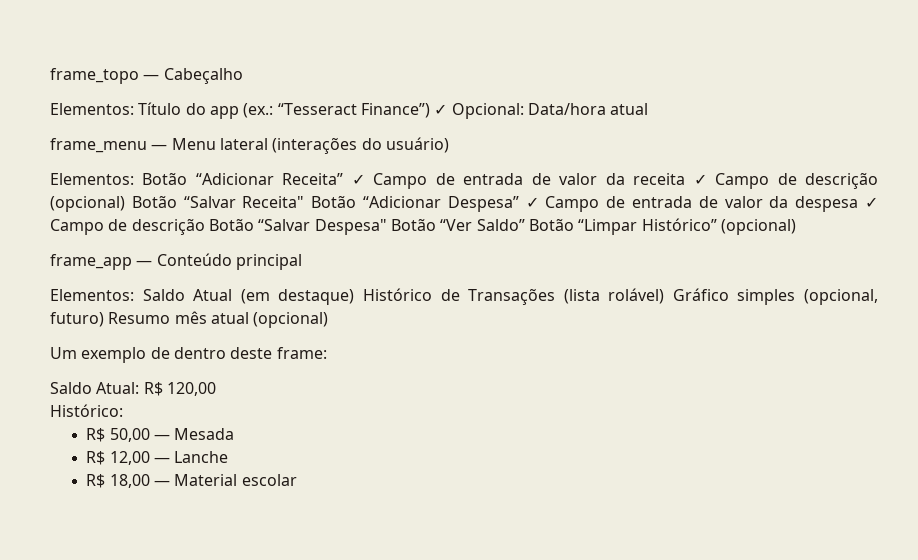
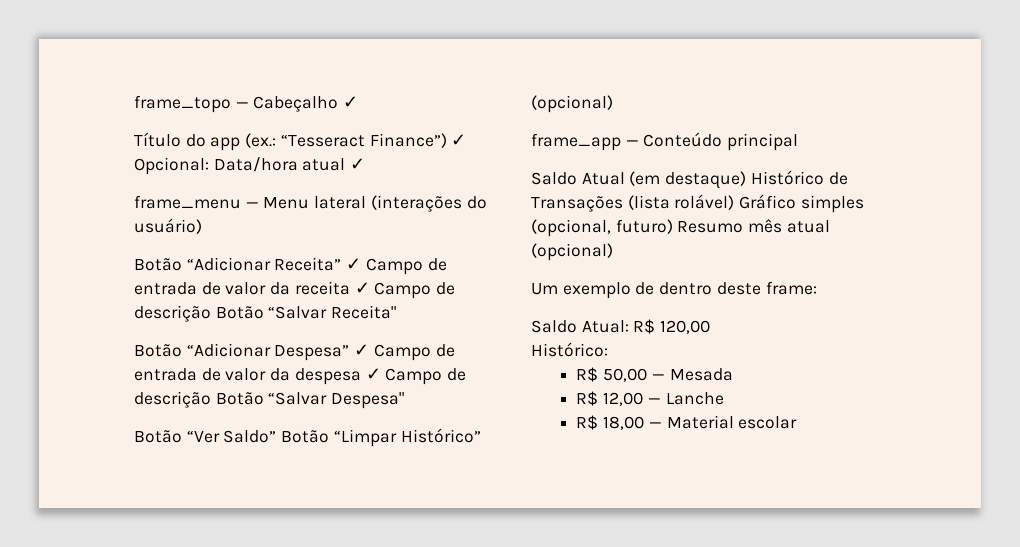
- frame_topo — Cabeçalho
- Elementos: Título do app (ex.: “Tesseract Finance”) ✓ Opcional: Data/hora atual
+ frame_topo — Cabeçalho ✓
+ Título do app (ex.: “Tesseract Finance”) ✓ Opcional: Data/hora atual ✓
- Elementos: Botão “Adicionar Receita” ✓ Campo de entrada de valor da receita ✓ Campo de descrição (opcional) Botão “Salvar Receita" Botão “Adicionar Despesa” ✓ Campo de entrada de valor da despesa ✓ Campo de descrição Botão “Salvar Despesa" Botão “Ver Saldo” Botão “Limpar Histórico” (opcional)
+ Botão “Adicionar Receita” ✓ Campo de entrada de valor da receita ✓ Campo de descrição Botão “Salvar Receita"
+ Botão “Adicionar Despesa” ✓ Campo de entrada de valor da despesa ✓ Campo de descrição Botão “Salvar Despesa"
+ Botão “Ver Saldo” Botão “Limpar Histórico” (opcional)
- Elementos: Saldo Atual (em destaque) Histórico de Transações (lista rolável) Gráfico simples (opcional, futuro) Resumo mês atual (opcional)
+ Saldo Atual (em destaque) Histórico de Transações (lista rolável) Gráfico simples (opcional, futuro) Resumo mês atual (opcional)

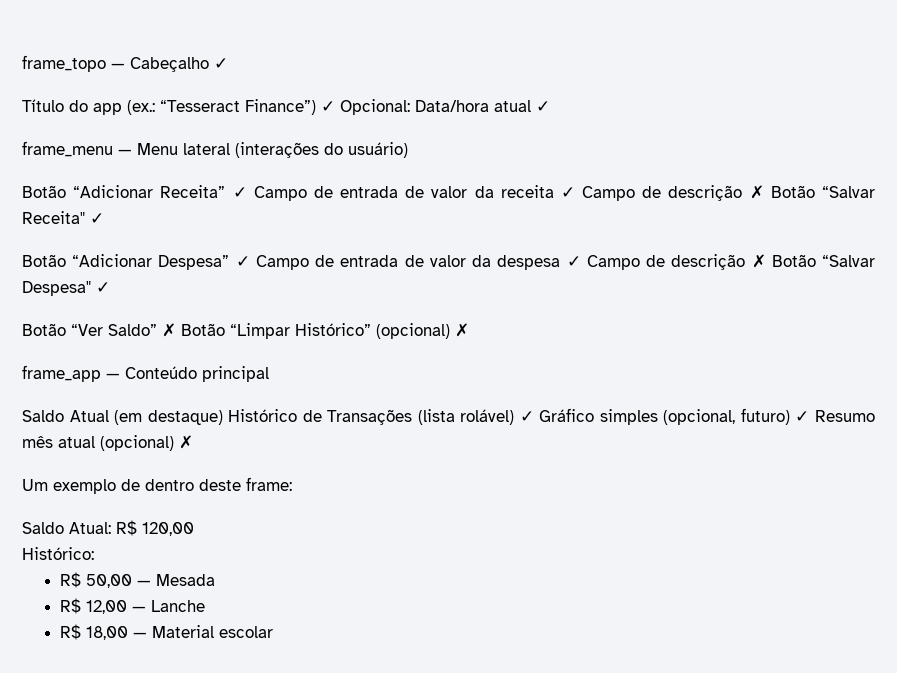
- Botão “Adicionar Receita” ✓ Campo de entrada de valor da receita ✓ Campo de descrição Botão “Salvar Receita"
+ Botão “Adicionar Receita” ✓ Campo de entrada de valor da receita ✓ Campo de descrição ✗ Botão “Salvar Receita" ✓
- Botão “Adicionar Despesa” ✓ Campo de entrada de valor da despesa ✓ Campo de descrição Botão “Salvar Despesa"
+ Botão “Adicionar Despesa” ✓ Campo de entrada de valor da despesa ✓ Campo de descrição ✗ Botão “Salvar Despesa" ✓
- Botão “Ver Saldo” Botão “Limpar Histórico” (opcional)
+ Botão “Ver Saldo” ✗ Botão “Limpar Histórico” (opcional) ✗
- Saldo Atual (em destaque) Histórico de Transações (lista rolável) Gráfico simples (opcional, futuro) Resumo mês atual (opcional)
+ Saldo Atual (em destaque) Histórico de Transações (lista rolável) ✓ Gráfico simples (opcional, futuro) ✓ Resumo mês atual (opcional) ✗

